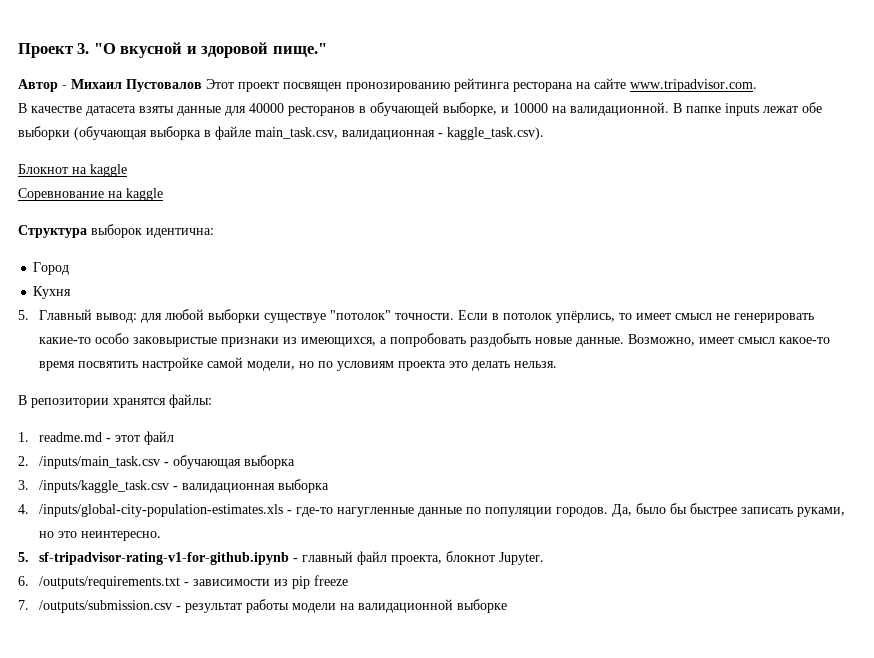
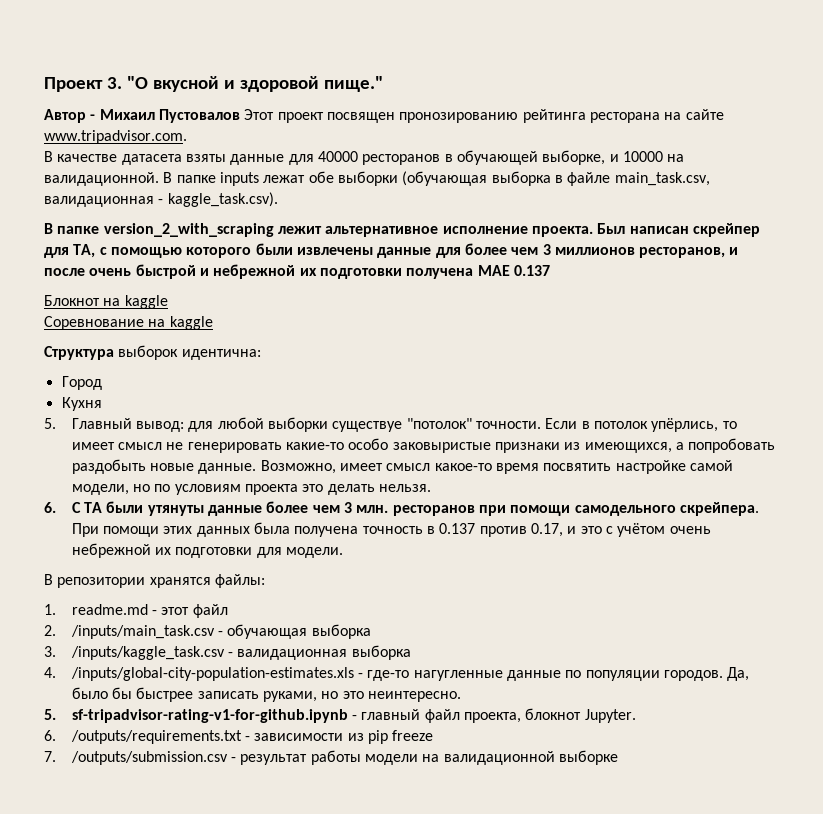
+ В папке version_2_with_scraping лежит альтернативное исполнение проекта. Был написан скрейпер для TA, с помощью которого были извлечены данные для более чем 3 миллионов ресторанов, и после очень быстрой и небрежной их подготовки получена MAE 0.137
+ 6. С TA были утянуты данные более чем 3 млн. ресторанов при помощи самодельного скрейпера. При помощи этих данных была получена точность в 0.137 против 0.17, и это с учётом очень небрежной их подготовки для модели.

